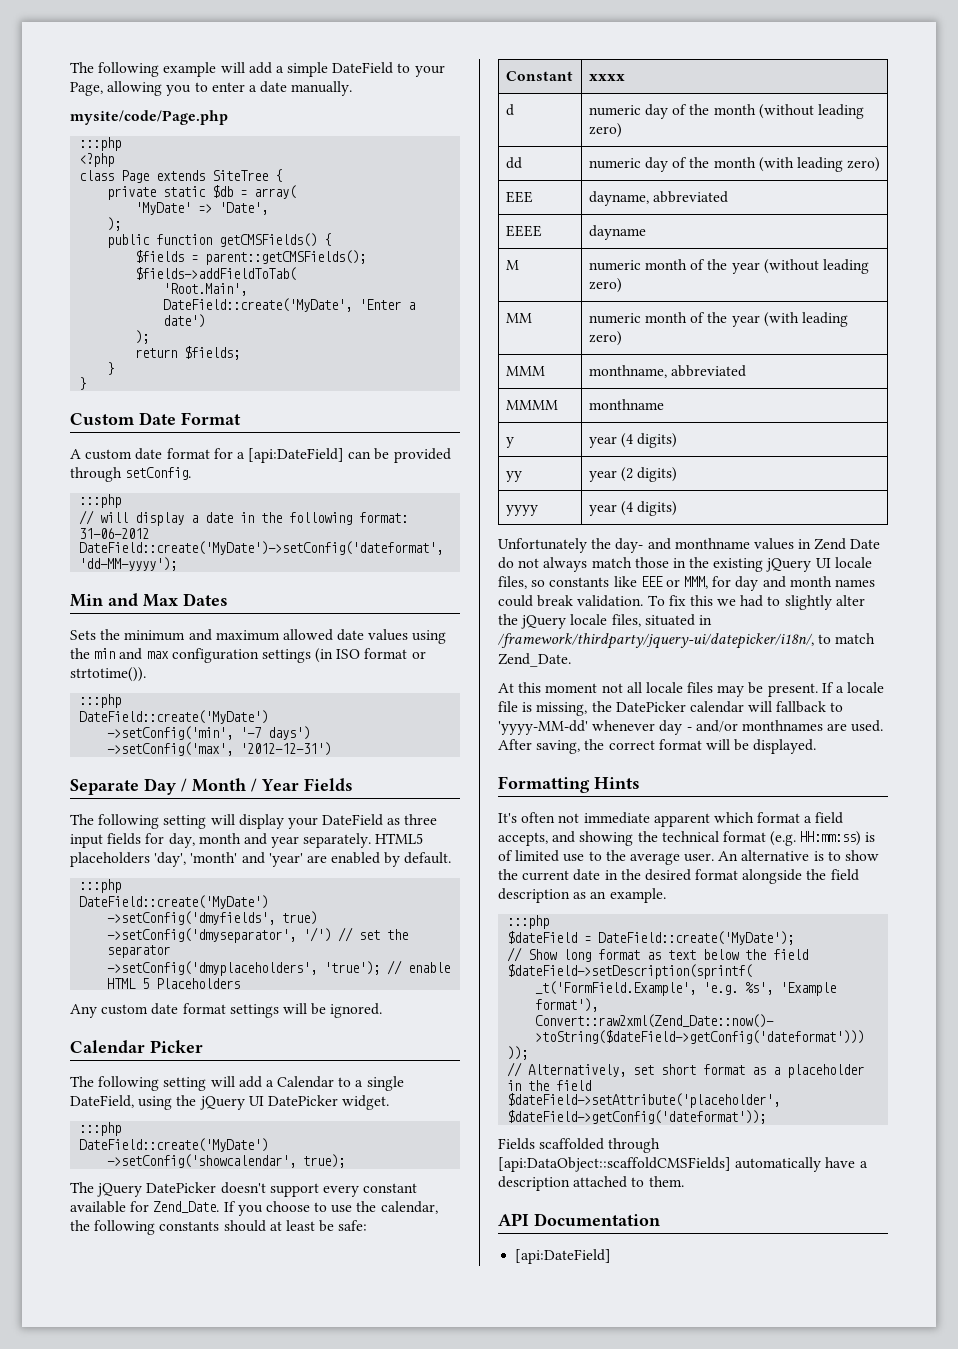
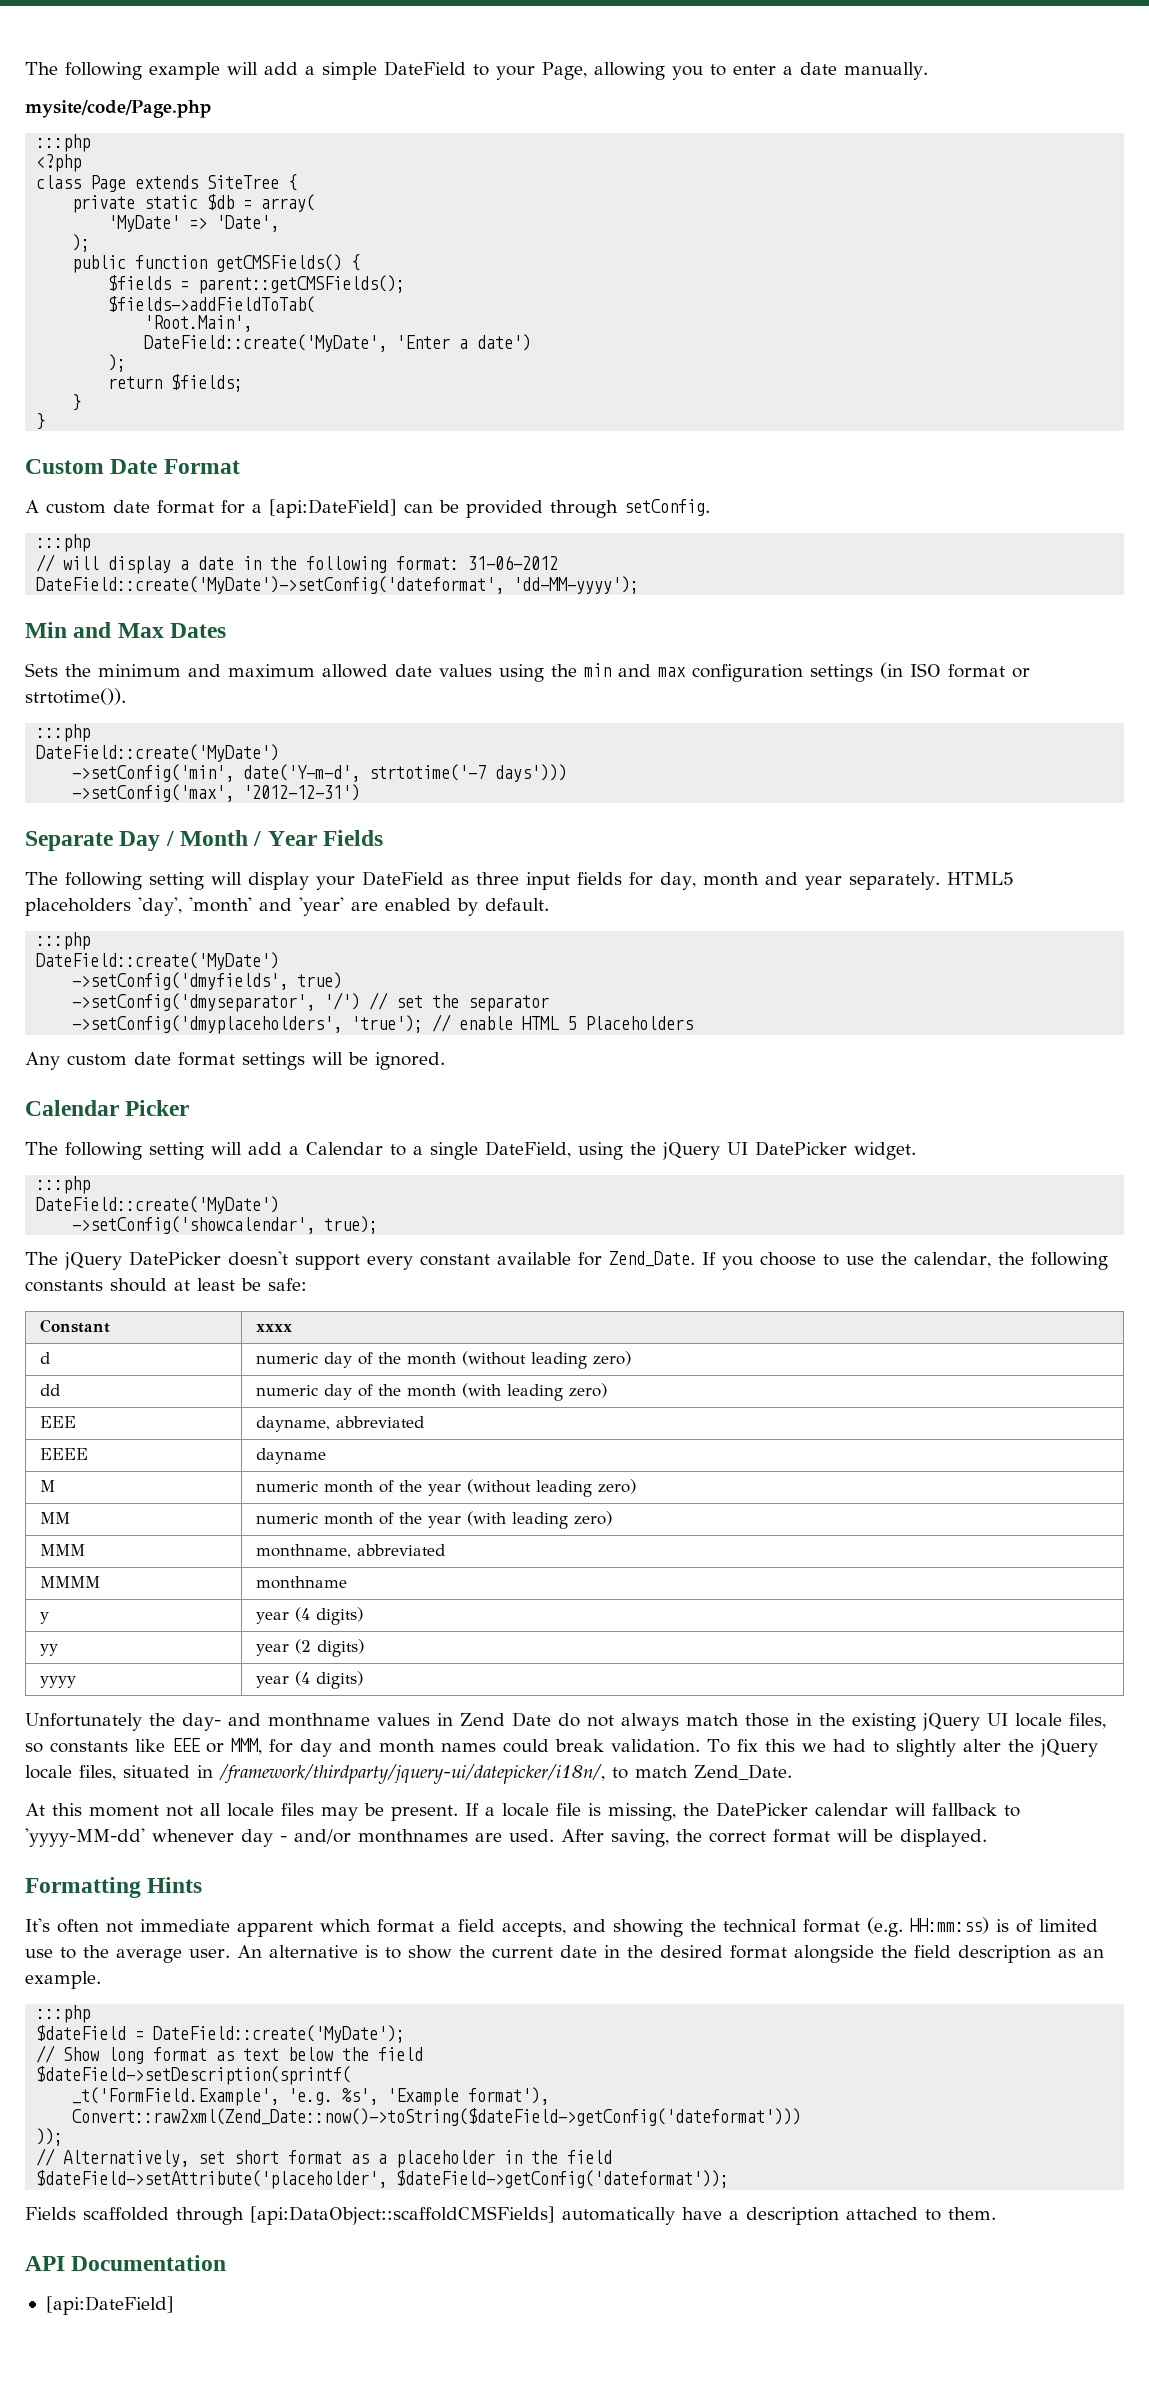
- ->setConfig('min', '-7 days')
+ ->setConfig('min', date('Y-m-d', strtotime('-7 days')))

